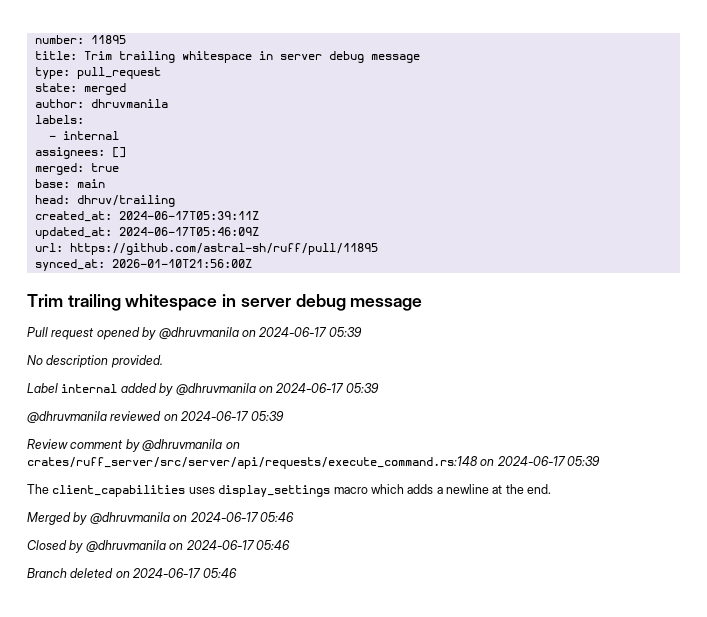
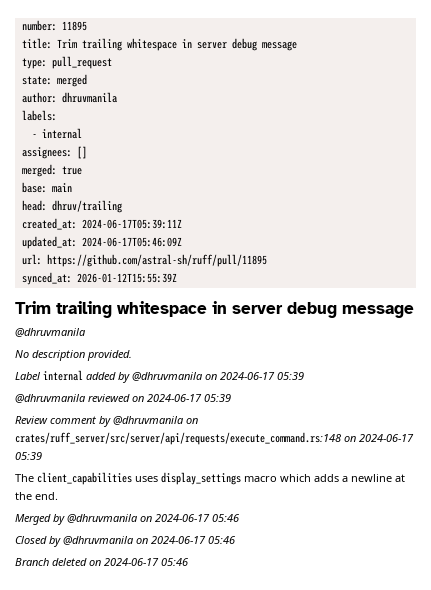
- synced_at: 2026-01-10T21:56:00Z
+ synced_at: 2026-01-12T15:55:39Z
  Trim trailing whitespace in server debug message
- Pull request opened by @dhruvmanila on 2024-06-17 05:39
+ @dhruvmanila

